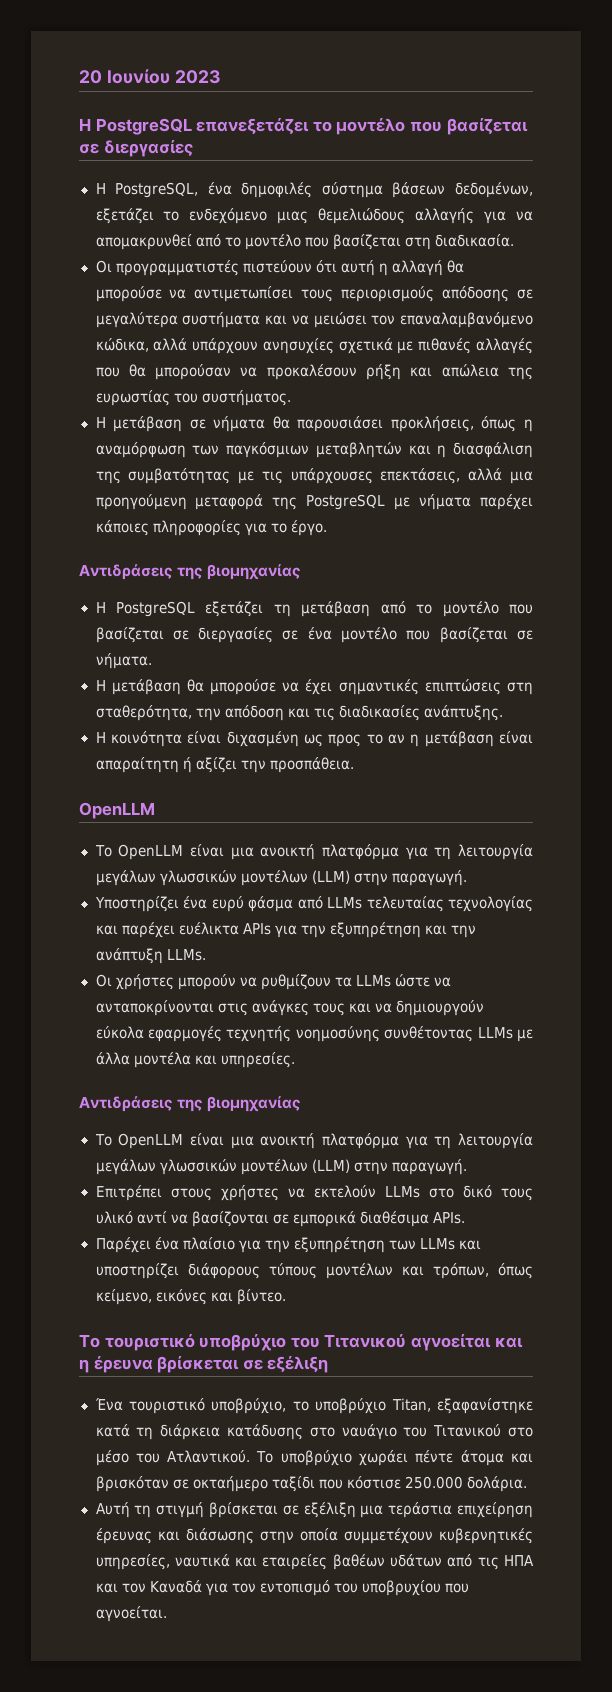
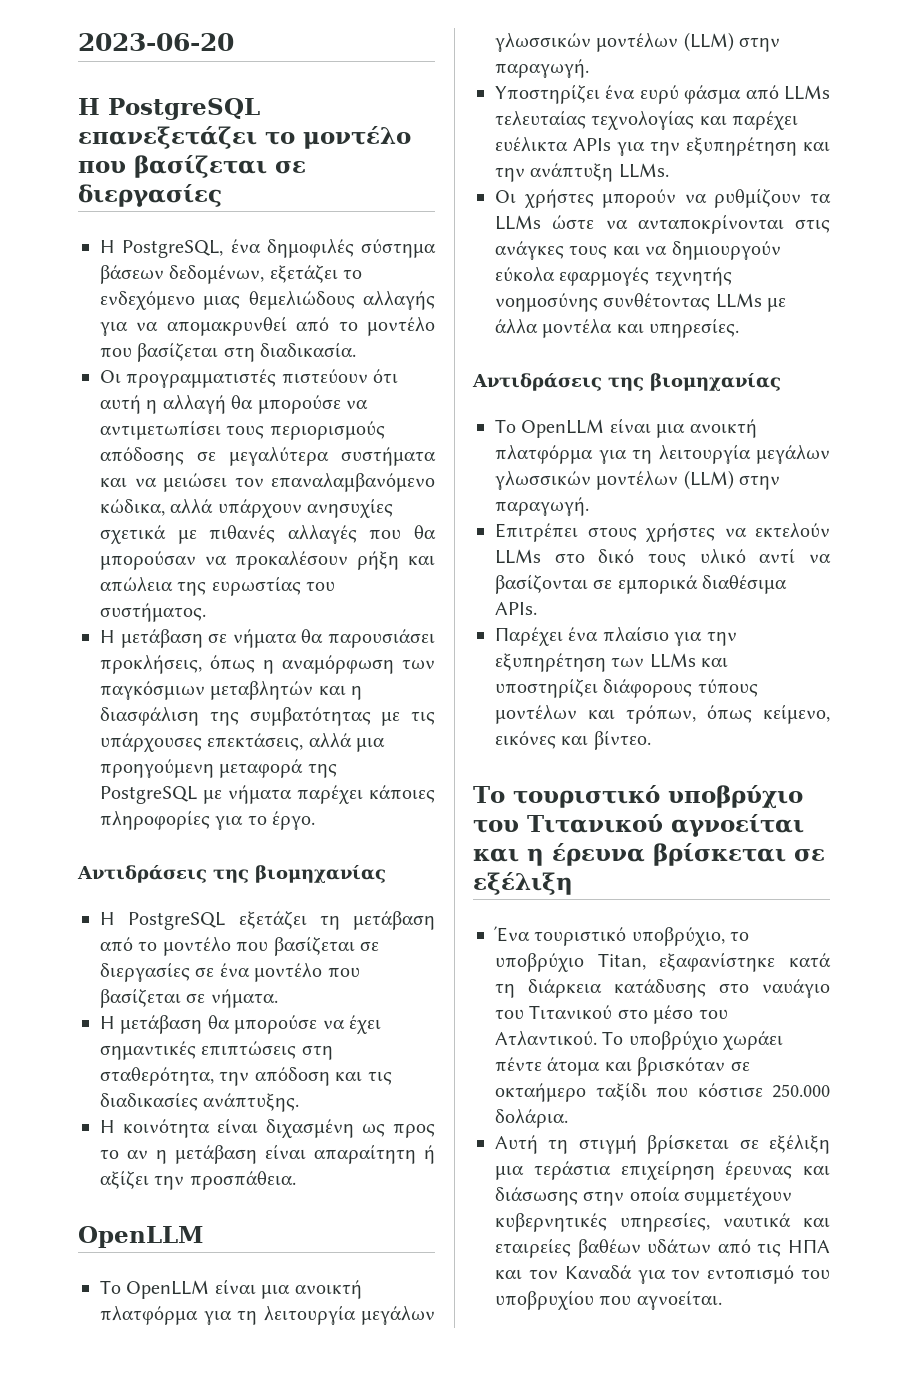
- 20 Ιουνίου 2023
+ 2023-06-20

